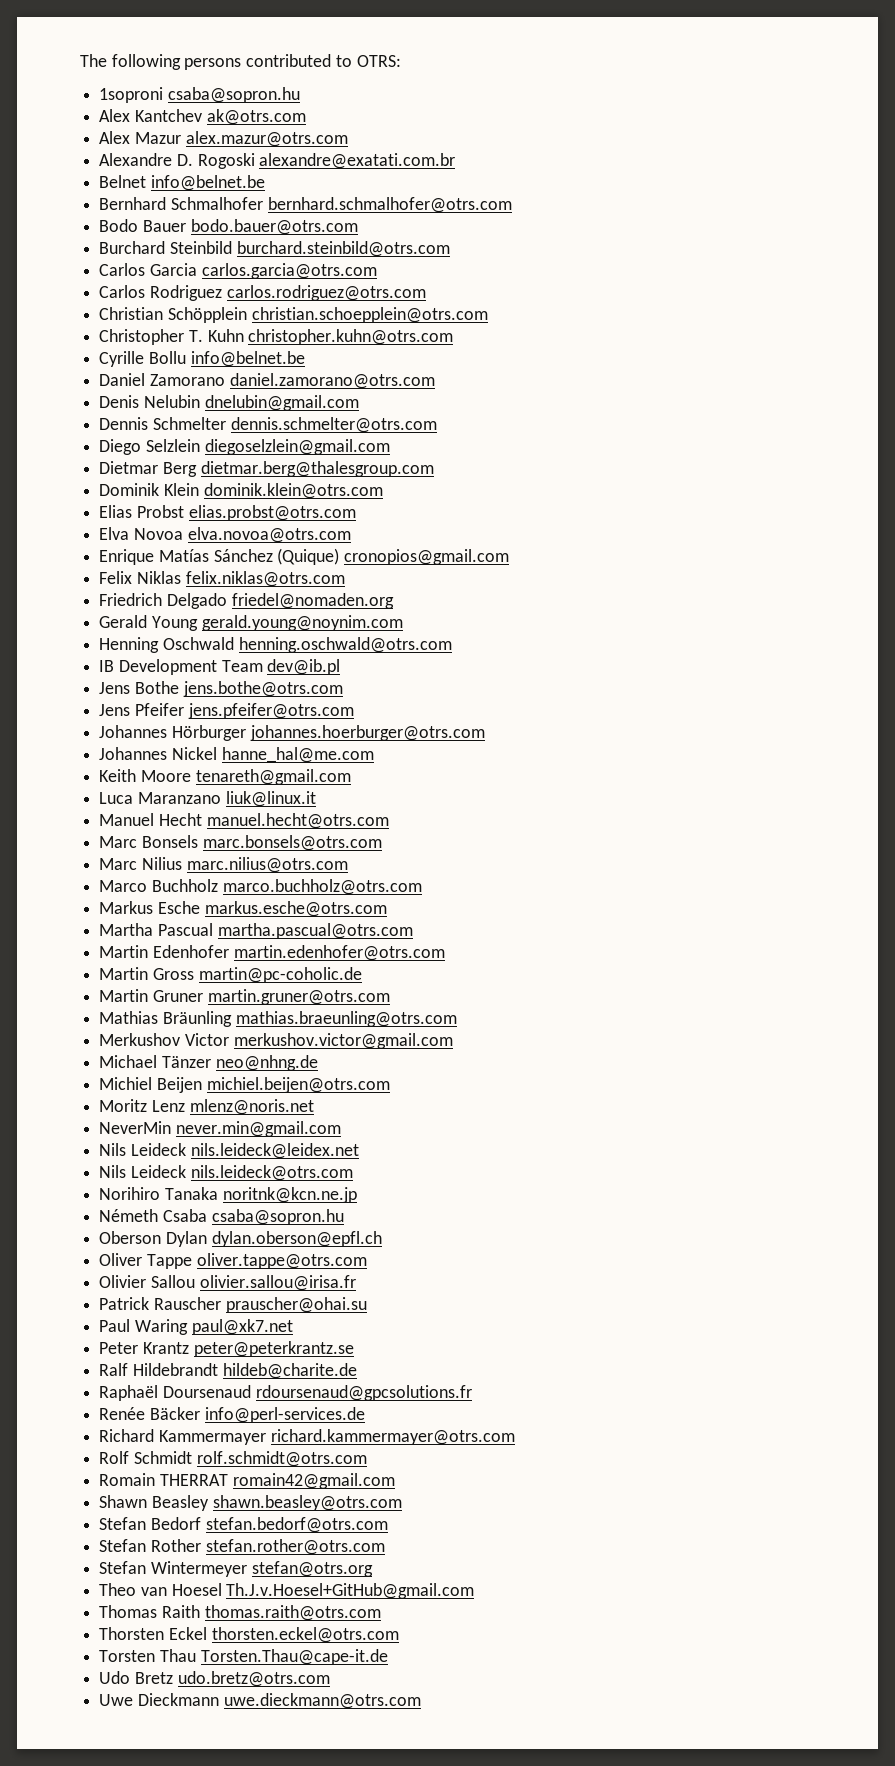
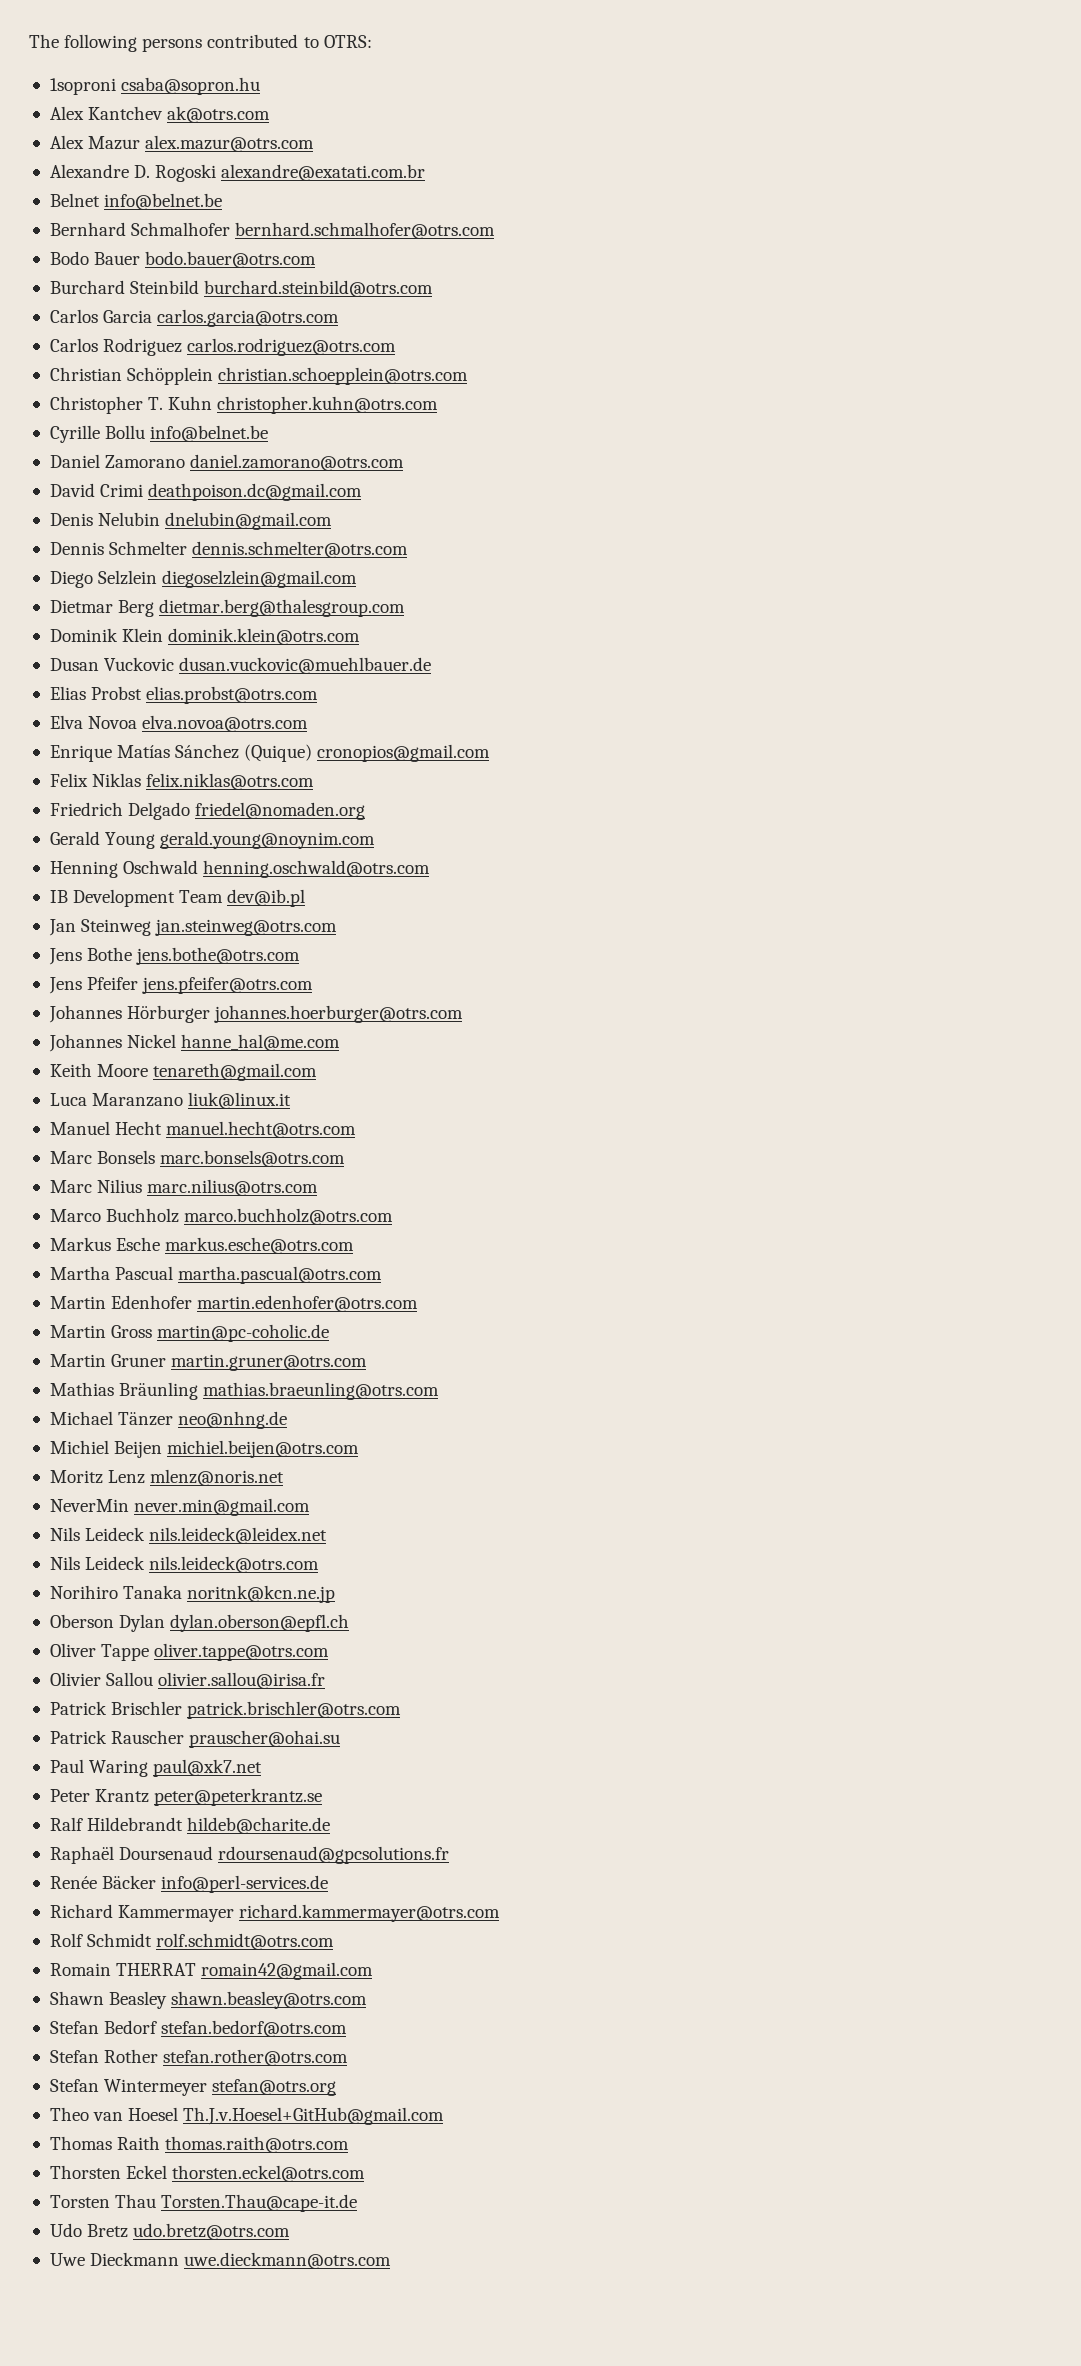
+ David Crimi deathpoison.dc@gmail.com
+ Dusan Vuckovic dusan.vuckovic@muehlbauer.de
+ Jan Steinweg jan.steinweg@otrs.com
- Merkushov Victor merkushov.victor@gmail.com
- Németh Csaba csaba@sopron.hu
+ Patrick Brischler patrick.brischler@otrs.com

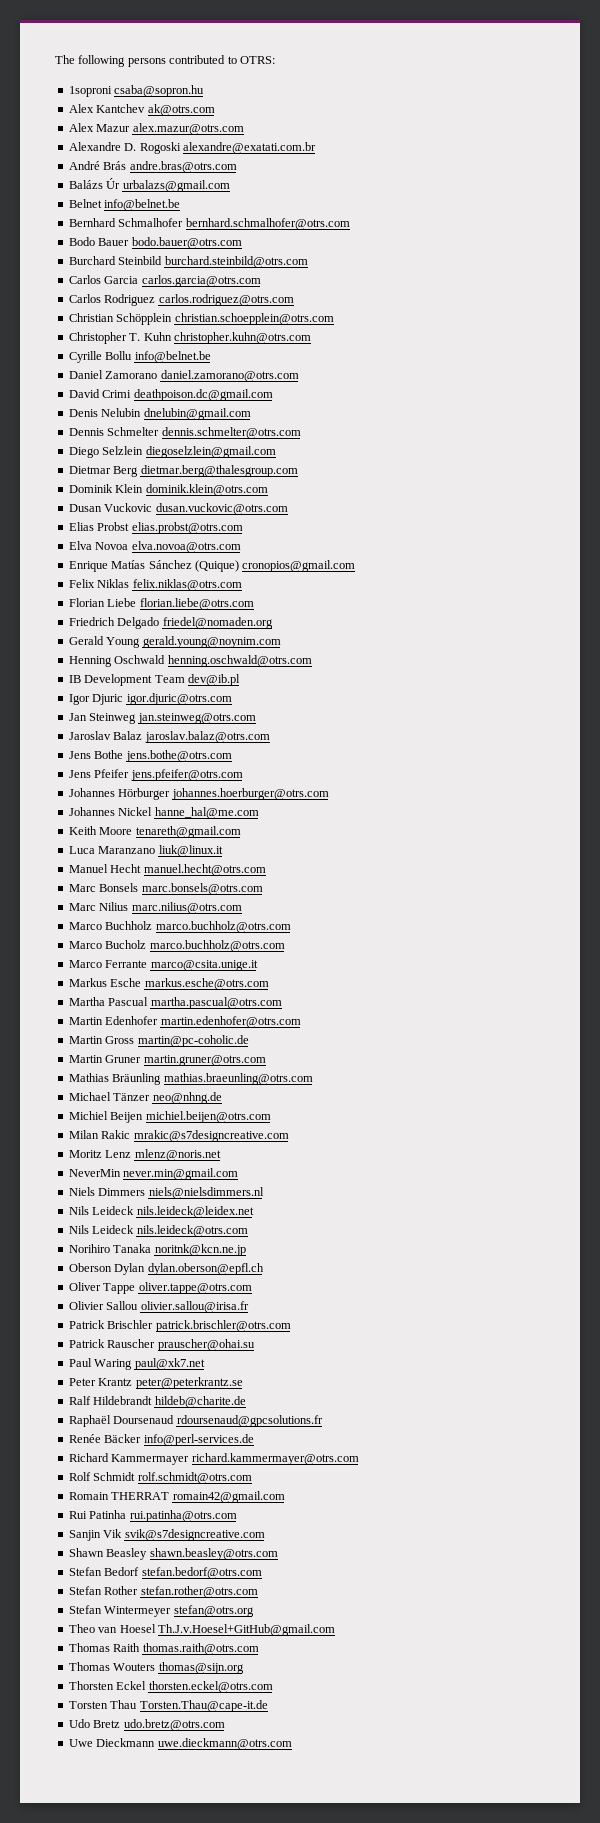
+ André Brás andre.bras@otrs.com
+ Balázs Úr urbalazs@gmail.com
- Dusan Vuckovic dusan.vuckovic@muehlbauer.de
+ Dusan Vuckovic dusan.vuckovic@otrs.com
+ Florian Liebe florian.liebe@otrs.com
+ Igor Djuric igor.djuric@otrs.com
+ Jaroslav Balaz jaroslav.balaz@otrs.com
+ Marco Bucholz marco.buchholz@otrs.com
+ Marco Ferrante marco@csita.unige.it
+ Milan Rakic mrakic@s7designcreative.com
+ Niels Dimmers niels@nielsdimmers.nl
+ Rui Patinha rui.patinha@otrs.com
+ Sanjin Vik svik@s7designcreative.com
+ Thomas Wouters thomas@sijn.org

